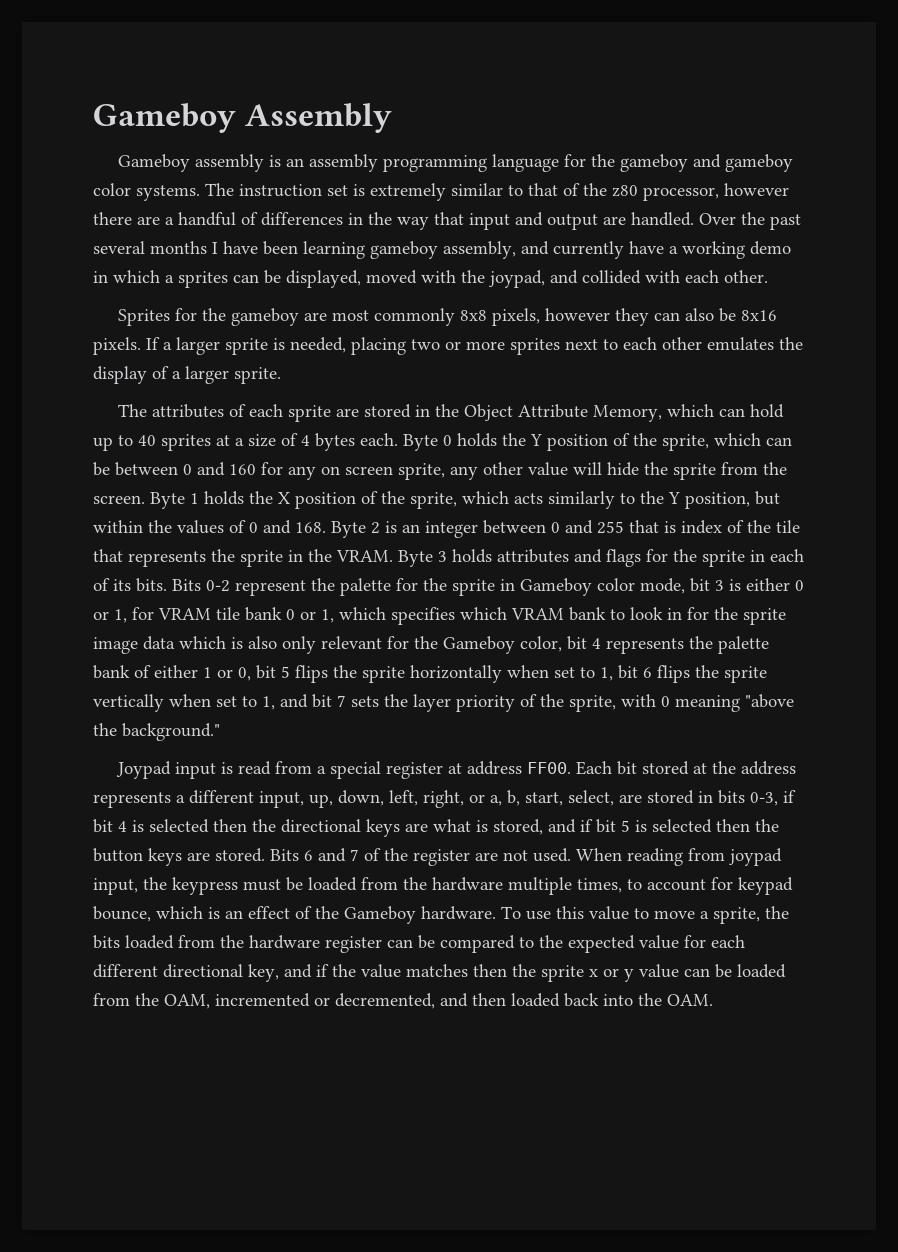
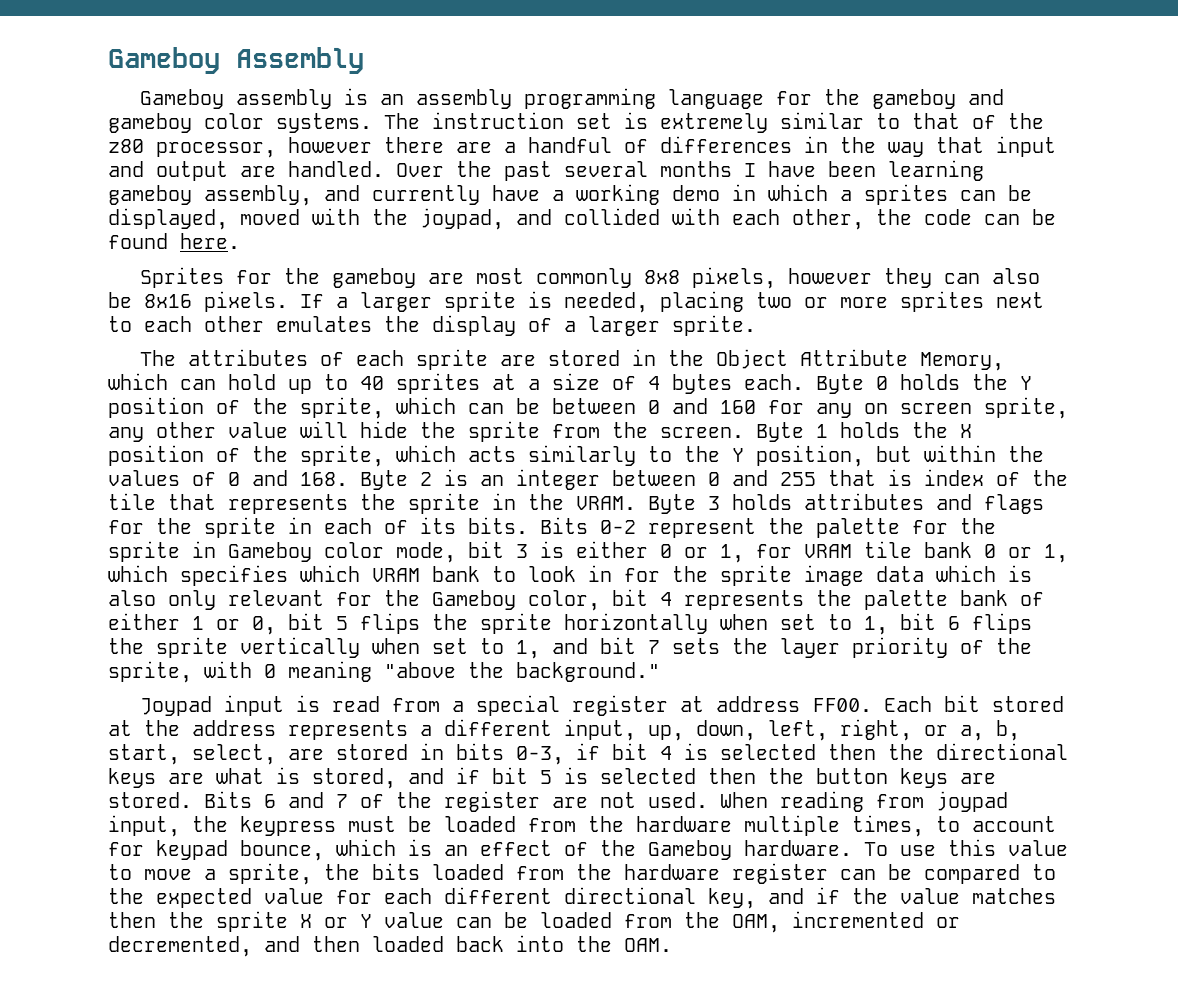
- Over the past several months I have been learning gameboy assembly, and currently have a working demo in which a sprites can be displayed, moved with the joypad, and collided with each other.
+ Over the past several months I have been learning gameboy assembly, and currently have a working demo in which a sprites can be displayed, moved with the joypad, and collided with each other, the code can be found here.
- To use this value to move a sprite, the bits loaded from the hardware register can be compared to the expected value for each different directional key, and if the value matches then the sprite x or y value can be loaded from the OAM, incremented or decremented, and then loaded back into the OAM.
+ To use this value to move a sprite, the bits loaded from the hardware register can be compared to the expected value for each different directional key, and if the value matches then the sprite X or Y value can be loaded from the OAM, incremented or decremented, and then loaded back into the OAM.

